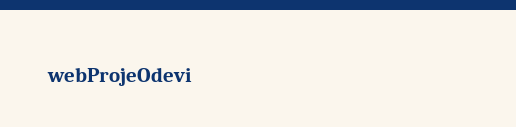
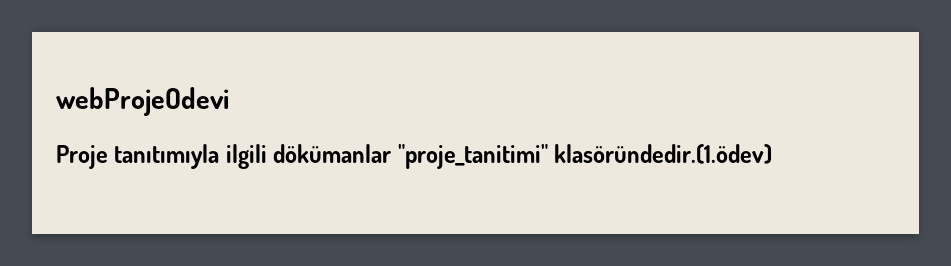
+ Proje tanıtımıyla ilgili dökümanlar "proje_tanitimi" klasöründedir.(1.ödev)

